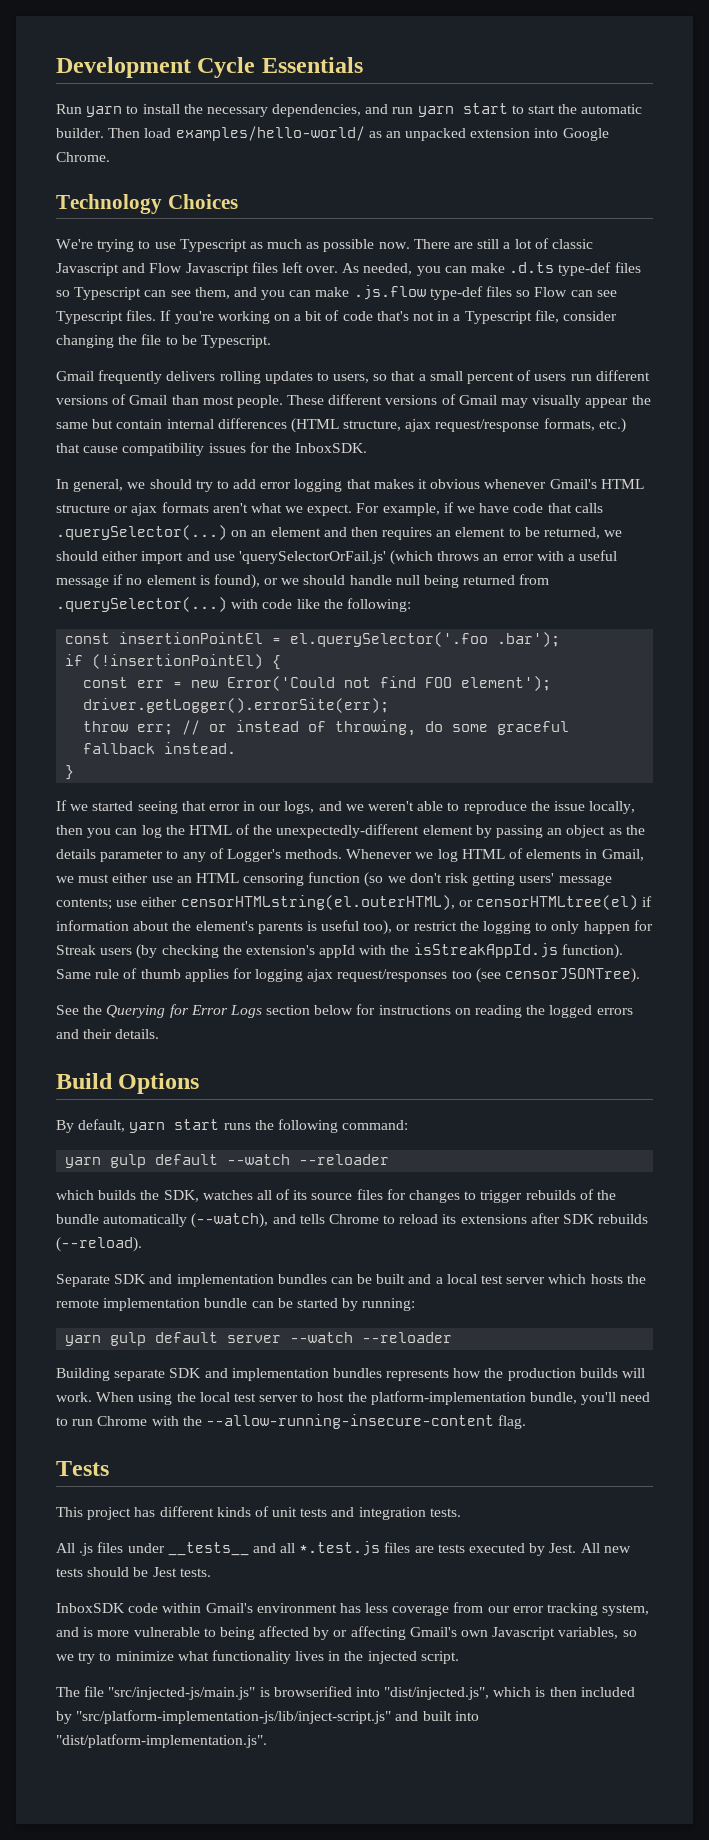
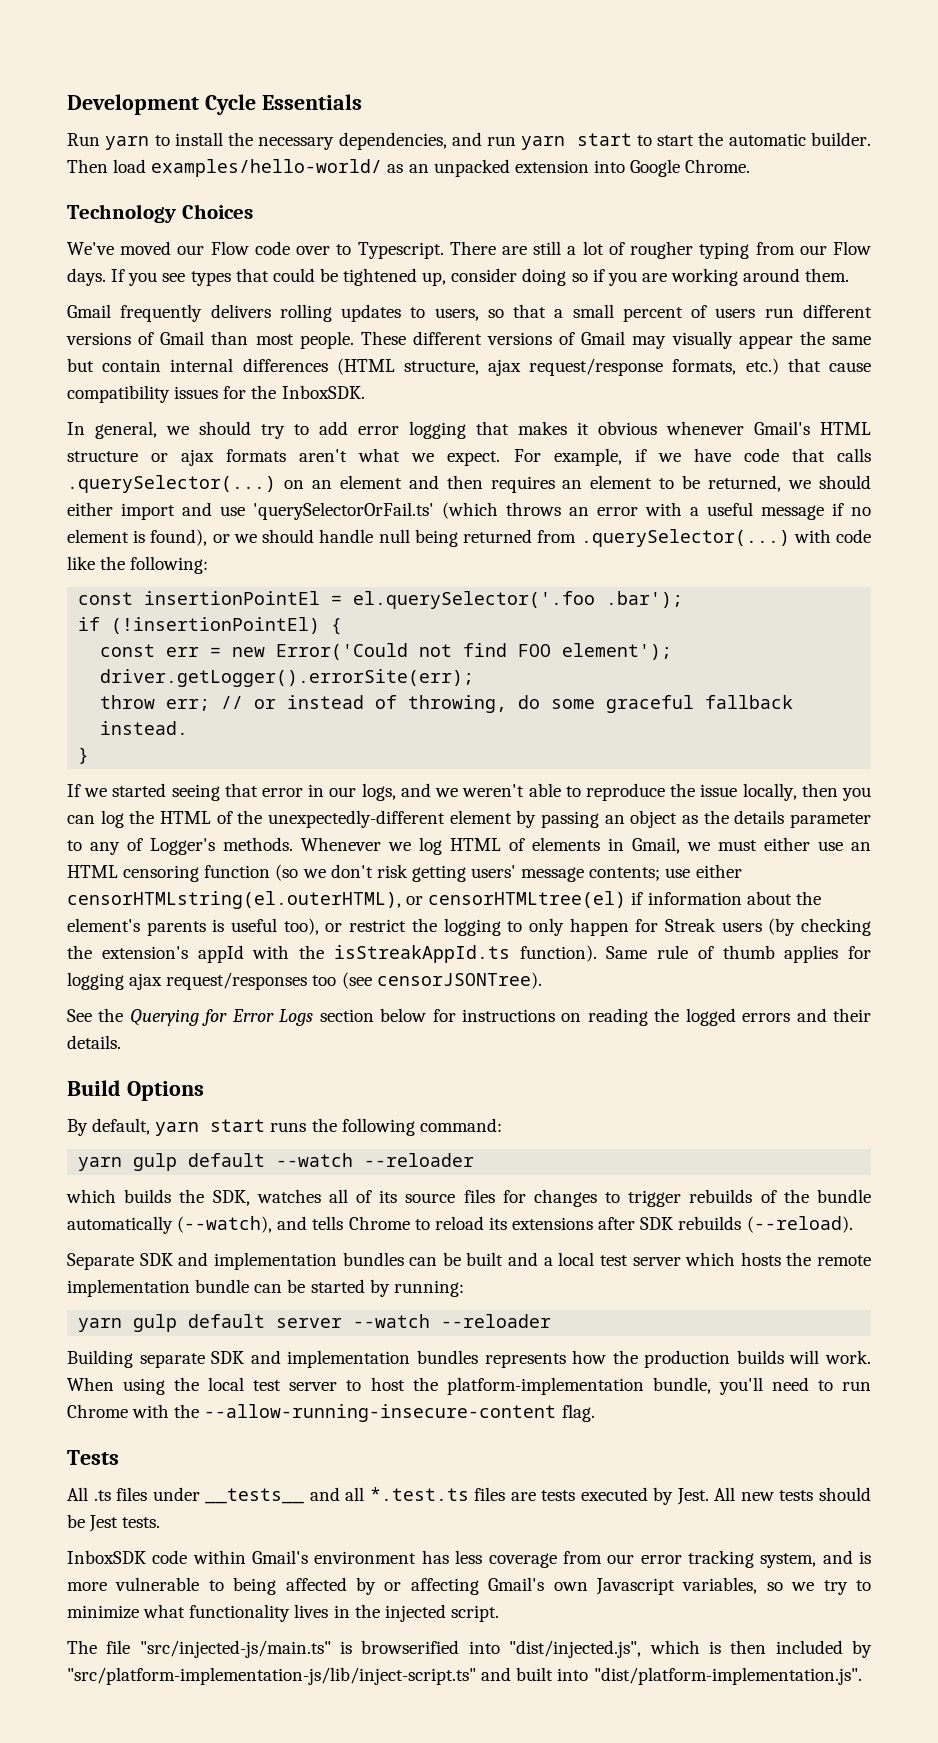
- We're trying to use Typescript as much as possible now.
+ We've moved our Flow code over to Typescript.
- There are still a lot of classic Javascript and Flow Javascript files left over. As needed, you can make .d.ts type-def files so Typescript can see them, and you can make .js.flow type-def files so Flow can see Typescript files. If you're working on a bit of code that's not in a Typescript file, consider changing the file to be Typescript.
+ There are still a lot of rougher typing from our Flow days. If you see types that could be tightened up, consider doing so if you are working around them.
- For example, if we have code that calls .querySelector(...) on an element and then requires an element to be returned, we should either import and use 'querySelectorOrFail.js' (which throws an error with a useful message if no element is found), or we should handle null being returned from .querySelector(...) with code like the following:
+ For example, if we have code that calls .querySelector(...) on an element and then requires an element to be returned, we should either import and use 'querySelectorOrFail.ts' (which throws an error with a useful message if no element is found), or we should handle null being returned from .querySelector(...) with code like the following:
- Whenever we log HTML of elements in Gmail, we must either use an HTML censoring function (so we don't risk getting users' message contents; use either censorHTMLstring(el.outerHTML), or censorHTMLtree(el) if information about the element's parents is useful too), or restrict the logging to only happen for Streak users (by checking the extension's appId with the isStreakAppId.js function).
+ Whenever we log HTML of elements in Gmail, we must either use an HTML censoring function (so we don't risk getting users' message contents; use either censorHTMLstring(el.outerHTML), or censorHTMLtree(el) if information about the element's parents is useful too), or restrict the logging to only happen for Streak users (by checking the extension's appId with the isStreakAppId.ts function).
- This project has different kinds of unit tests and integration tests.
- All .js files under __tests__ and all *.test.js files are tests executed by Jest.
+ All .ts files under __tests__ and all *.test.ts files are tests executed by Jest.
- The file "src/injected-js/main.js" is browserified into "dist/injected.js", which is then included by "src/platform-implementation-js/lib/inject-script.js" and built into "dist/platform-implementation.js".
+ The file "src/injected-js/main.ts" is browserified into "dist/injected.js", which is then included by "src/platform-implementation-js/lib/inject-script.ts" and built into "dist/platform-implementation.js".

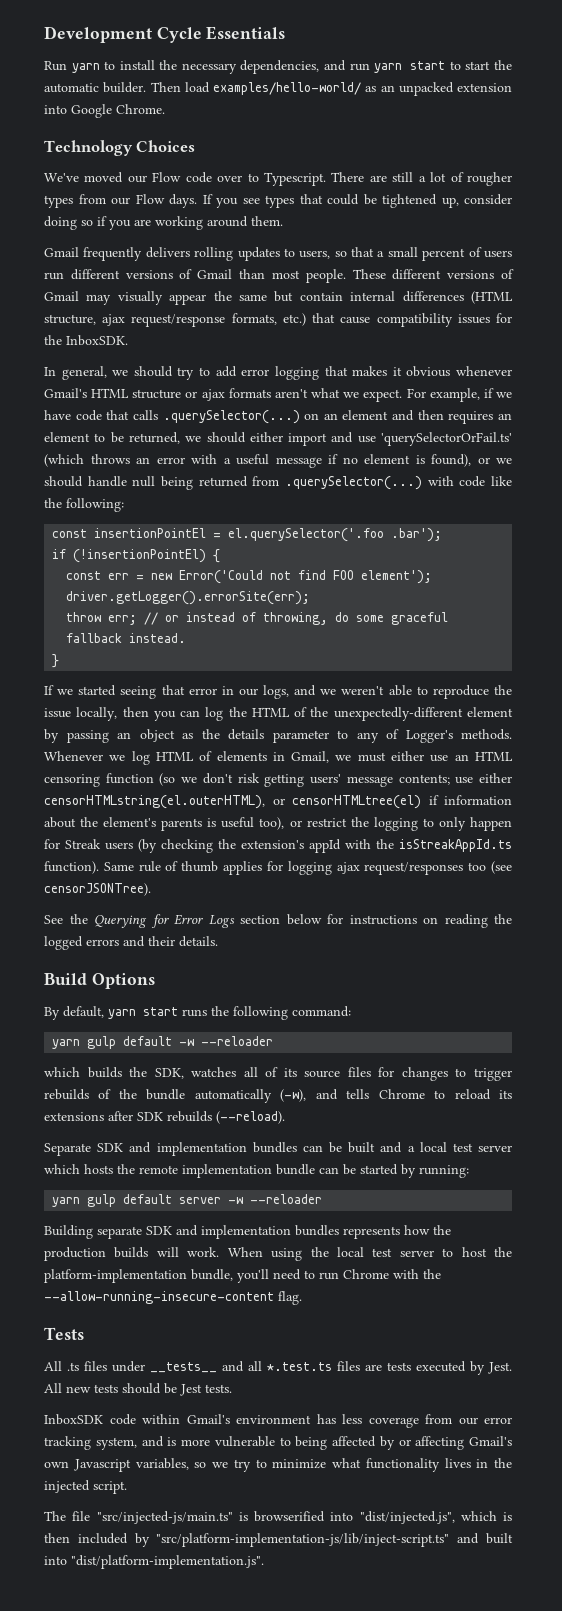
- There are still a lot of rougher typing from our Flow days.
+ There are still a lot of rougher types from our Flow days.
- yarn gulp default --watch --reloader
+ yarn gulp default -w --reloader
- which builds the SDK, watches all of its source files for changes to trigger rebuilds of the bundle automatically (--watch), and tells Chrome to reload its extensions after SDK rebuilds (--reload).
+ which builds the SDK, watches all of its source files for changes to trigger rebuilds of the bundle automatically (-w), and tells Chrome to reload its extensions after SDK rebuilds (--reload).
- yarn gulp default server --watch --reloader
+ yarn gulp default server -w --reloader

